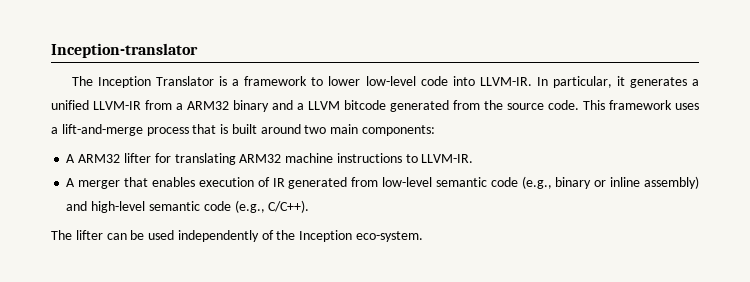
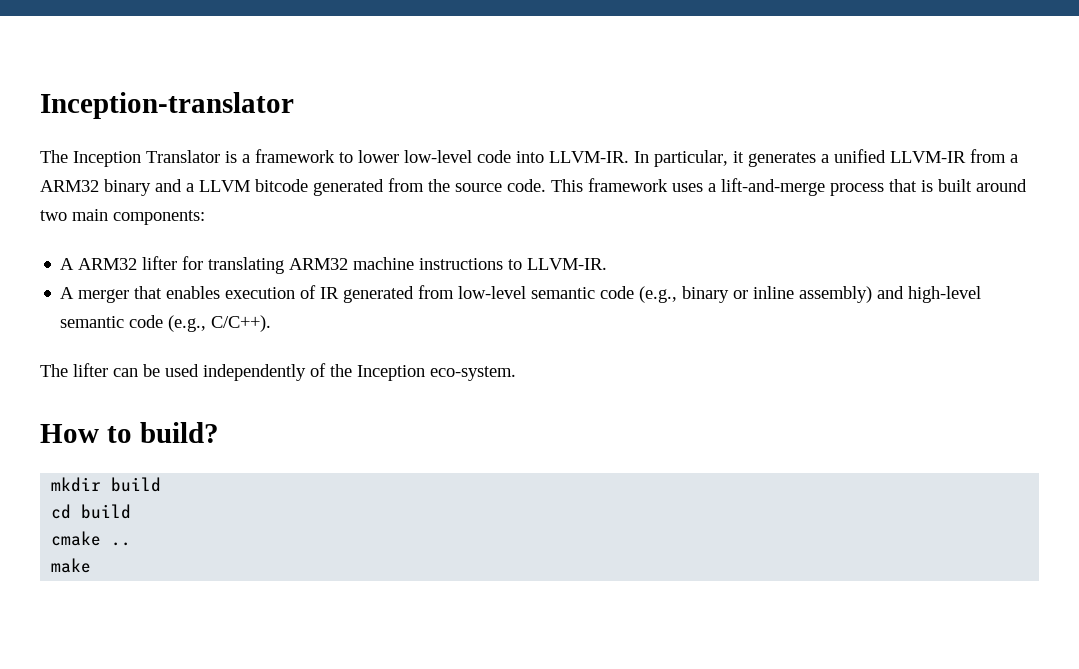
+ How to build?
+ mkdir build
+ cd build
+ cmake ..
+ make

